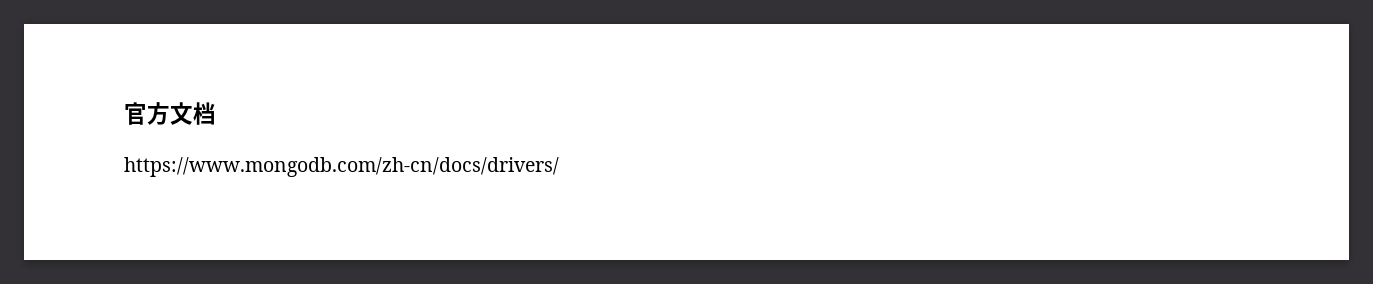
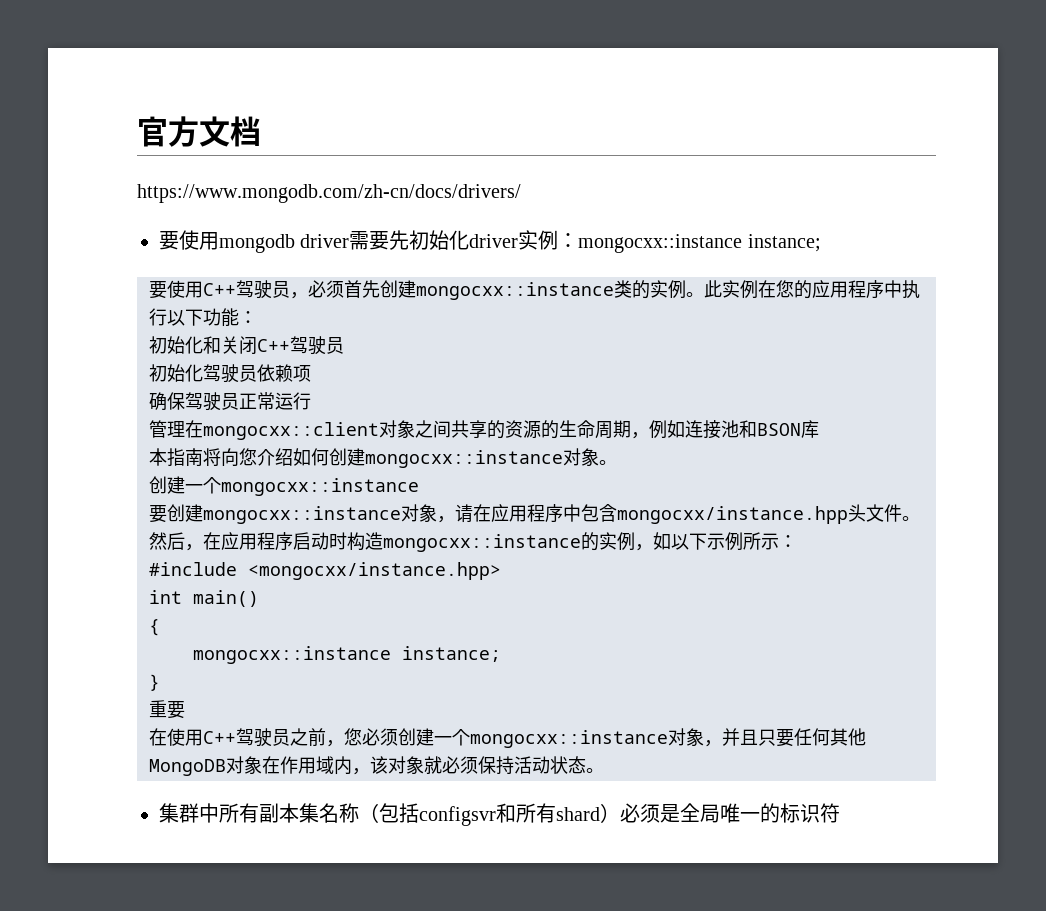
+ 要使用mongodb driver需要先初始化driver实例：mongocxx::instance instance;
+ 要使用C++驾驶员，必须首先创建mongocxx::instance类的实例。此实例在您的应用程序中执行以下功能：
+ 初始化和关闭C++驾驶员
+ 初始化驾驶员依赖项
+ 确保驾驶员正常运行
+ 管理在mongocxx::client对象之间共享的资源的生命周期，例如连接池和BSON库
+ 本指南将向您介绍如何创建mongocxx::instance对象。
+ 创建一个mongocxx::instance
+ 要创建mongocxx::instance对象，请在应用程序中包含mongocxx/instance.hpp头文件。然后，在应用程序启动时构造mongocxx::instance的实例，如以下示例所示：
+ #include <mongocxx/instance.hpp>
+ int main()
+ {
+ mongocxx::instance instance;
+ }
+ 重要
+ 在使用C++驾驶员之前，您必须创建一个mongocxx::instance对象，并且只要任何其他MongoDB对象在作用域内，该对象就必须保持活动状态。
+ 集群中所有副本集名称（包括configsvr和所有shard）必须是全局唯一的标识符

